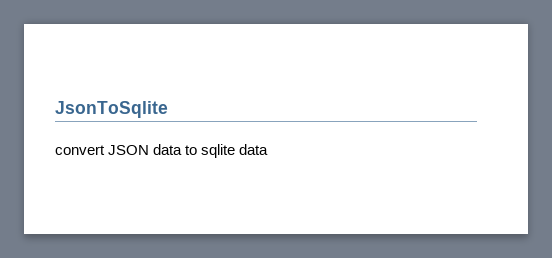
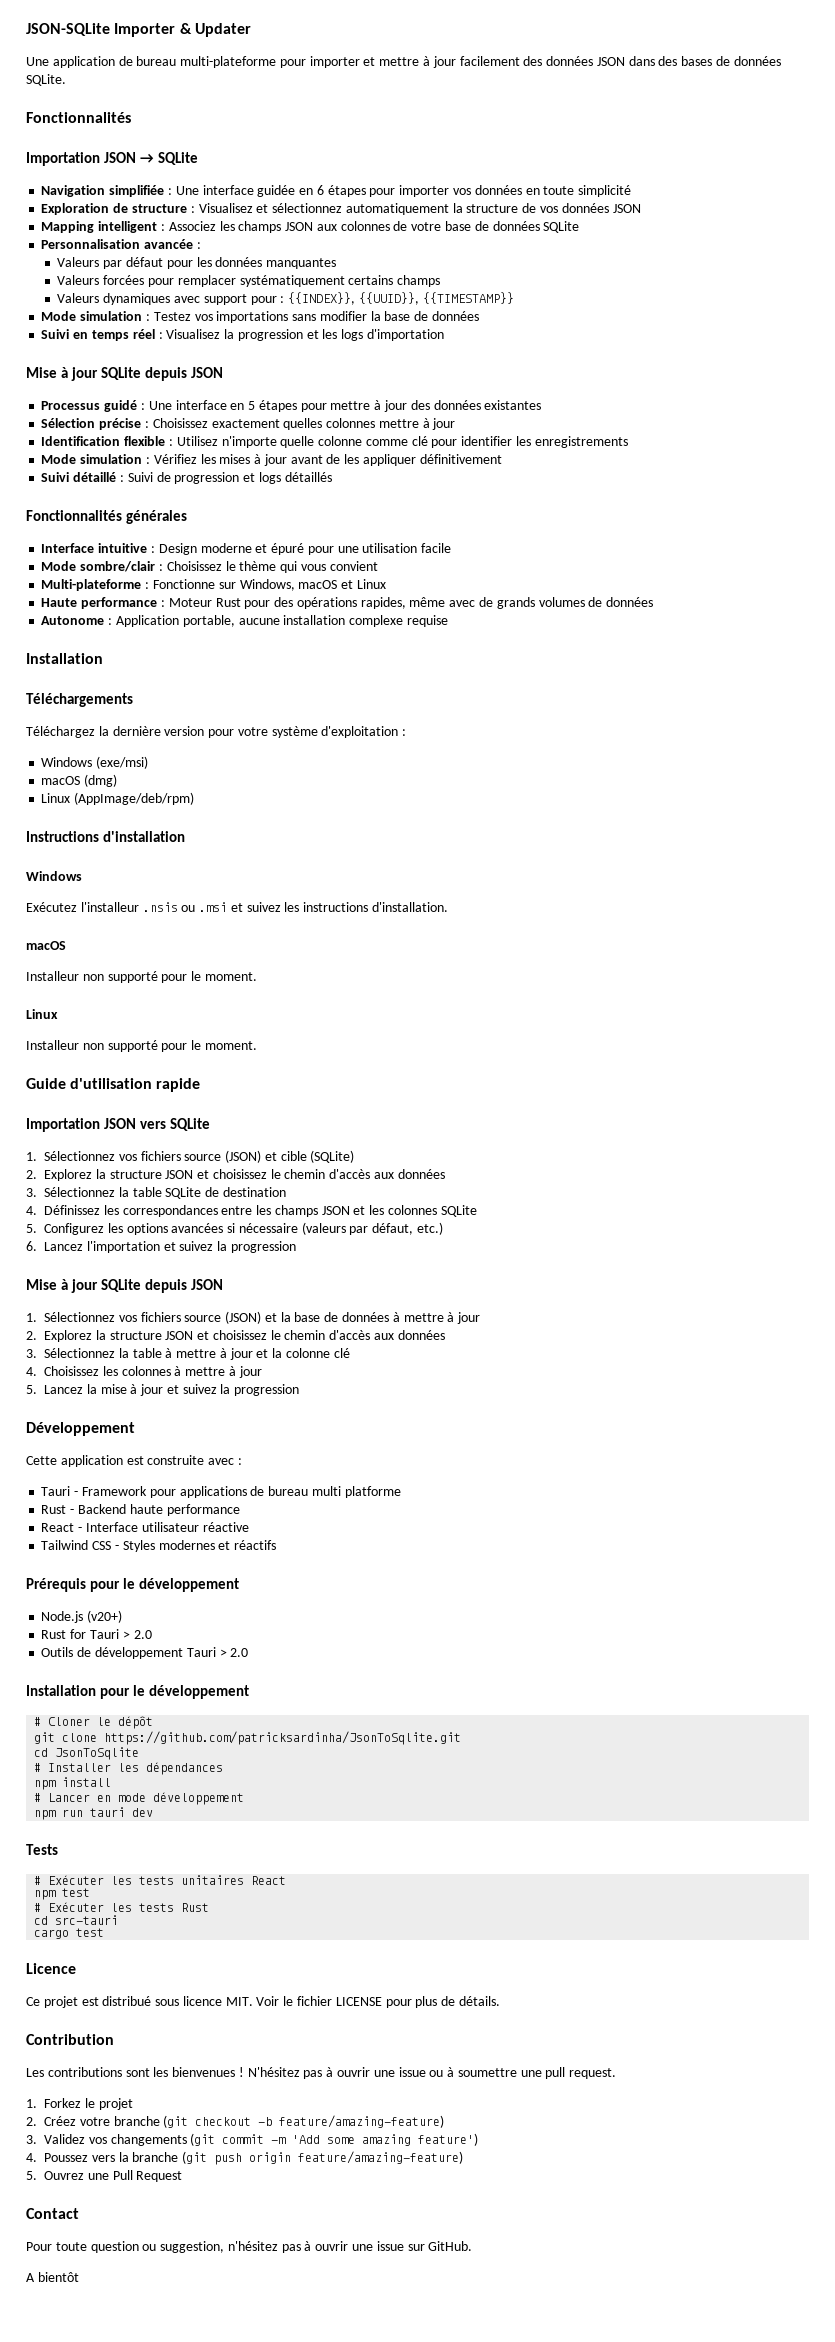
- JsonToSqlite
- convert JSON data to sqlite data
+ JSON-SQLite Importer & Updater
+ Une application de bureau multi-plateforme pour importer et mettre à jour facilement des données JSON dans des bases de données SQLite.
+ Fonctionnalités
+ Importation JSON → SQLite
+ Navigation simplifiée : Une interface guidée en 6 étapes pour importer vos données en toute simplicité
+ Exploration de structure : Visualisez et sélectionnez automatiquement la structure de vos données JSON
+ Mapping intelligent : Associez les champs JSON aux colonnes de votre base de données SQLite
+ Personnalisation avancée :
+ Valeurs par défaut pour les données manquantes
+ Valeurs forcées pour remplacer systématiquement certains champs
+ Valeurs dynamiques avec support pour : {{INDEX}}, {{UUID}}, {{TIMESTAMP}}
+ Mode simulation : Testez vos importations sans modifier la base de données
+ Suivi en temps réel : Visualisez la progression et les logs d'importation
+ Mise à jour SQLite depuis JSON
+ Processus guidé : Une interface en 5 étapes pour mettre à jour des données existantes
+ Sélection précise : Choisissez exactement quelles colonnes mettre à jour
+ Identification flexible : Utilisez n'importe quelle colonne comme clé pour identifier les enregistrements
+ Mode simulation : Vérifiez les mises à jour avant de les appliquer définitivement
+ Suivi détaillé : Suivi de progression et logs détaillés
+ Fonctionnalités générales
+ Interface intuitive : Design moderne et épuré pour une utilisation facile
+ Mode sombre/clair : Choisissez le thème qui vous convient
+ Multi-plateforme : Fonctionne sur Windows, macOS et Linux
+ Haute performance : Moteur Rust pour des opérations rapides, même avec de grands volumes de données
+ Autonome : Application portable, aucune installation complexe requise
+ Installation
+ Téléchargements
+ Téléchargez la dernière version pour votre système d'exploitation :
+ Windows (exe/msi)
+ macOS (dmg)
+ Linux (AppImage/deb/rpm)
+ Instructions d'installation
+ Windows
+ Exécutez l'installeur .nsis ou .msi et suivez les instructions d'installation.
+ macOS
+ Installeur non supporté pour le moment.
+ Linux
+ Installeur non supporté pour le moment.
+ Guide d'utilisation rapide
+ Importation JSON vers SQLite
+ 1. Sélectionnez vos fichiers source (JSON) et cible (SQLite)
+ 2. Explorez la structure JSON et choisissez le chemin d'accès aux données
+ 3. Sélectionnez la table SQLite de destination
+ 4. Définissez les correspondances entre les champs JSON et les colonnes SQLite
+ 5. Configurez les options avancées si nécessaire (valeurs par défaut, etc.)
+ 6. Lancez l'importation et suivez la progression
+ Mise à jour SQLite depuis JSON
+ 1. Sélectionnez vos fichiers source (JSON) et la base de données à mettre à jour
+ 2. Explorez la structure JSON et choisissez le chemin d'accès aux données
+ 3. Sélectionnez la table à mettre à jour et la colonne clé
+ 4. Choisissez les colonnes à mettre à jour
+ 5. Lancez la mise à jour et suivez la progression
+ Développement
+ Cette application est construite avec :
+ Tauri - Framework pour applications de bureau multi platforme
+ Rust - Backend haute performance
+ React - Interface utilisateur réactive
+ Tailwind CSS - Styles modernes et réactifs
+ Prérequis pour le développement
+ Node.js (v20+)
+ Rust for Tauri > 2.0
+ Outils de développement Tauri > 2.0
+ Installation pour le développement
+ # Cloner le dépôt
+ git clone https://github.com/patricksardinha/JsonToSqlite.git
+ cd JsonToSqlite
+ # Installer les dépendances
+ npm install
+ # Lancer en mode développement
+ npm run tauri dev
+ Tests
+ # Exécuter les tests unitaires React
+ npm test
+ # Exécuter les tests Rust
+ cd src-tauri
+ cargo test
+ Licence
+ Ce projet est distribué sous licence MIT. Voir le fichier LICENSE pour plus de détails.
+ Contribution
+ Les contributions sont les bienvenues ! N'hésitez pas à ouvrir une issue ou à soumettre une pull request.
+ 1. Forkez le projet
+ 2. Créez votre branche (git checkout -b feature/amazing-feature)
+ 3. Validez vos changements (git commit -m 'Add some amazing feature')
+ 4. Poussez vers la branche (git push origin feature/amazing-feature)
+ 5. Ouvrez une Pull Request
+ Contact
+ Pour toute question ou suggestion, n'hésitez pas à ouvrir une issue sur GitHub.
+ A bientôt

